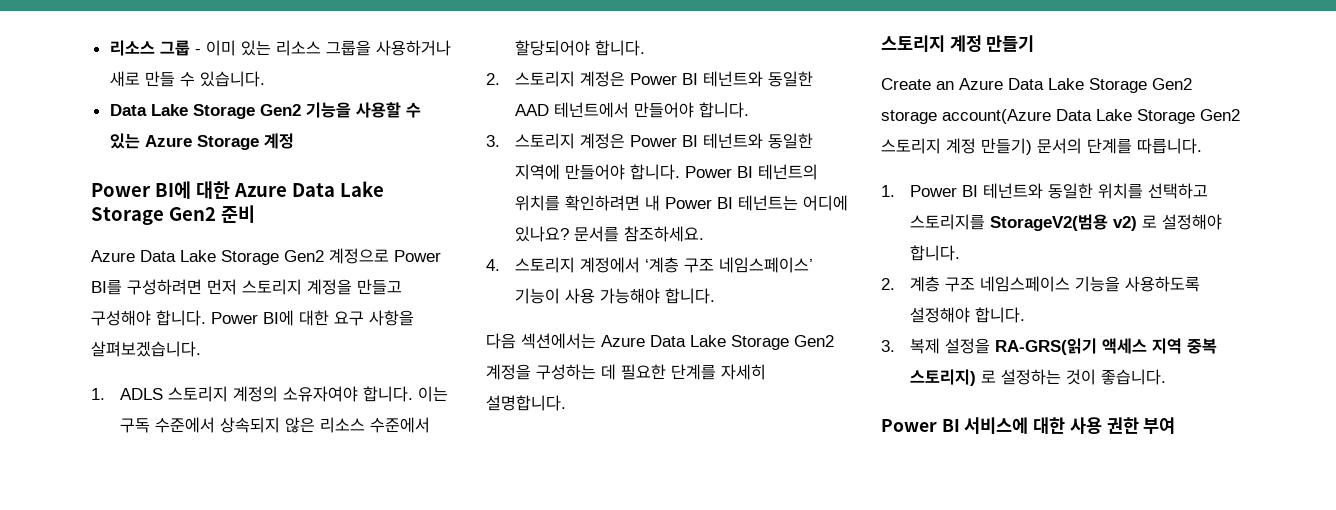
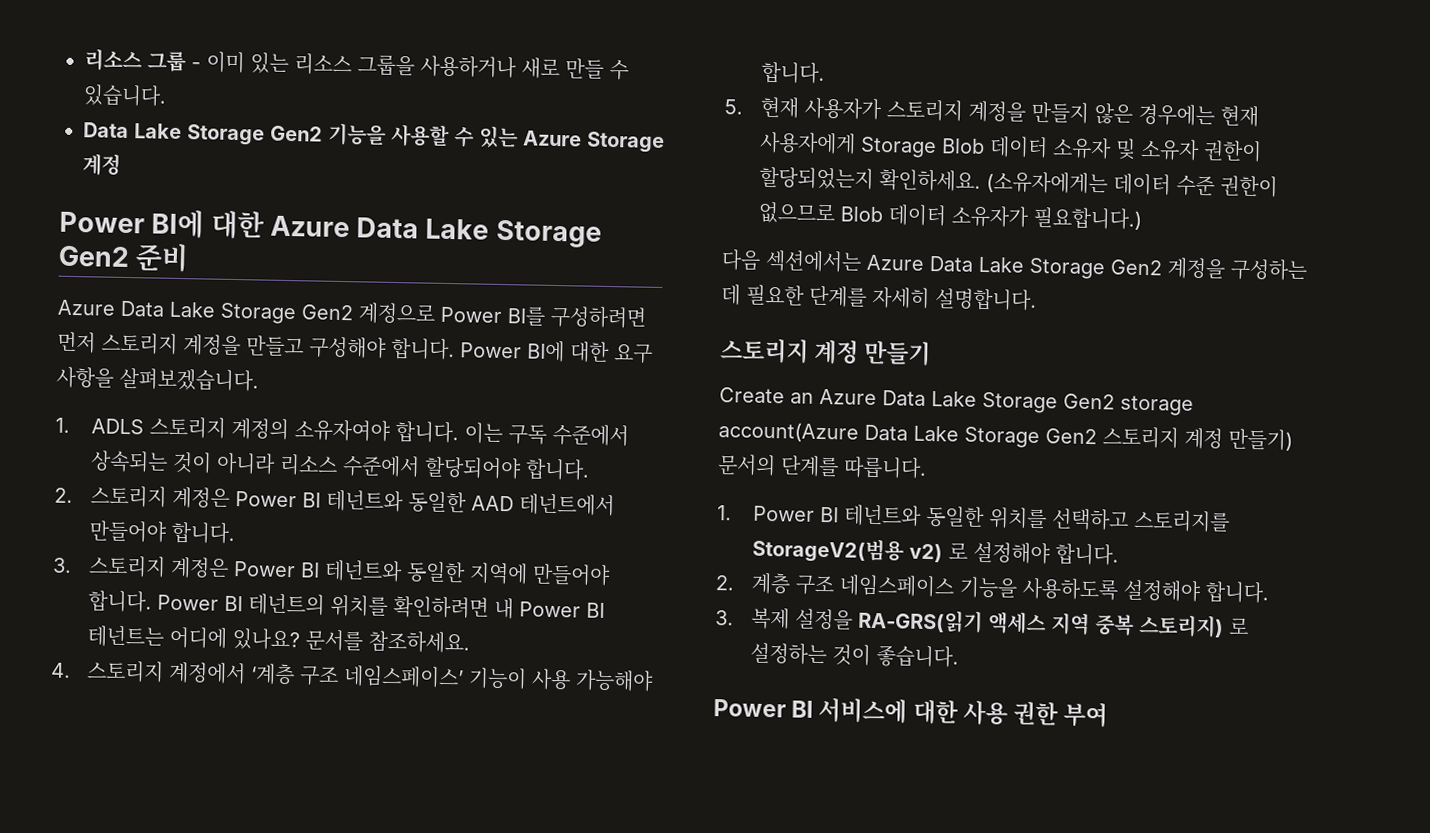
- 이는 구독 수준에서 상속되지 않은 리소스 수준에서 할당되어야 합니다.
+ 이는 구독 수준에서 상속되는 것이 아니라 리소스 수준에서 할당되어야 합니다.
+ 5. 현재 사용자가 스토리지 계정을 만들지 않은 경우에는 현재 사용자에게 Storage Blob 데이터 소유자 및 소유자 권한이 할당되었는지 확인하세요. (소유자에게는 데이터 수준 권한이 없으므로 Blob 데이터 소유자가 필요합니다.)

